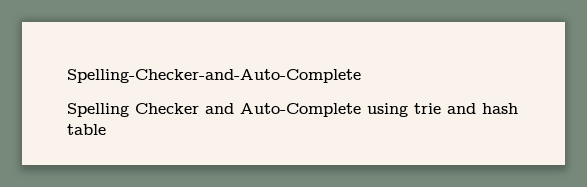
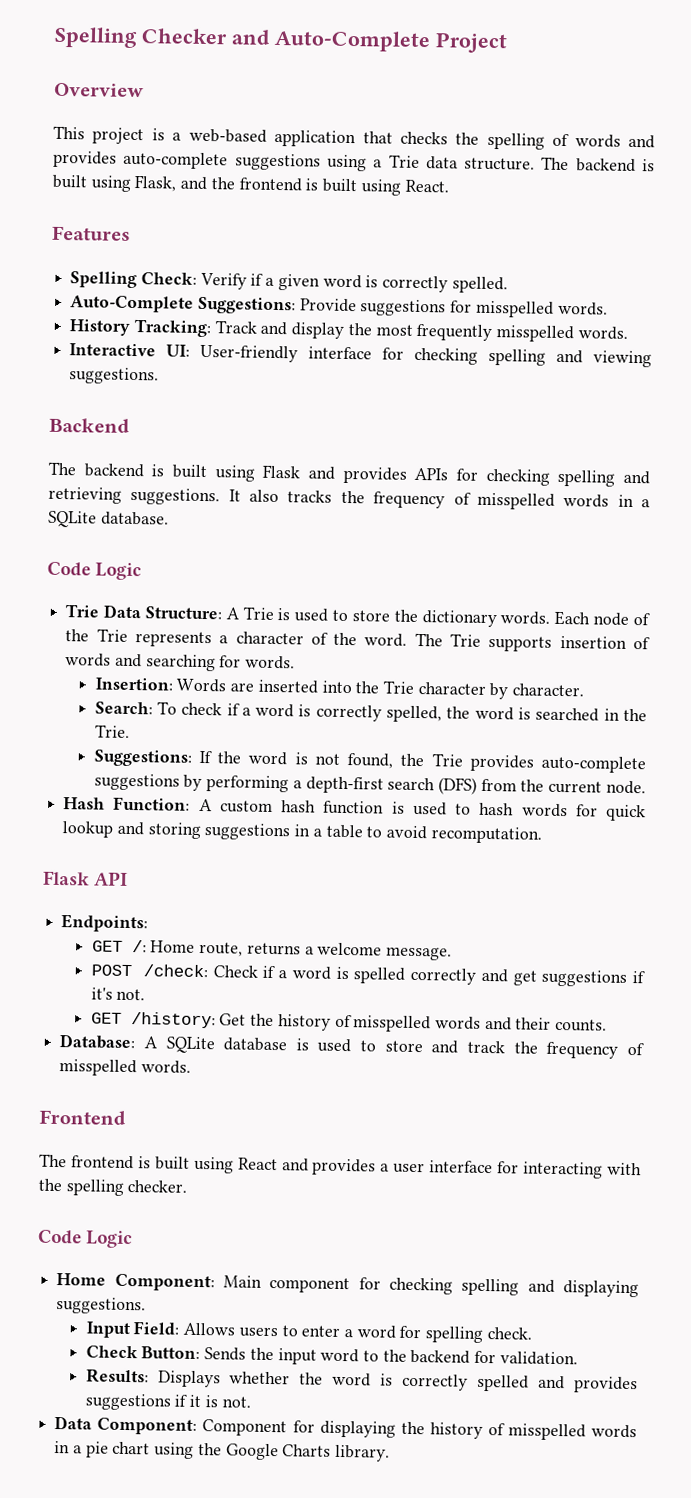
- Spelling-Checker-and-Auto-Complete
- Spelling Checker and Auto-Complete using trie and hash table
+ Spelling Checker and Auto-Complete Project
+ Overview
+ This project is a web-based application that checks the spelling of words and provides auto-complete suggestions using a Trie data structure. The backend is built using Flask, and the frontend is built using React.
+ Features
+ Spelling Check: Verify if a given word is correctly spelled.
+ Auto-Complete Suggestions: Provide suggestions for misspelled words.
+ History Tracking: Track and display the most frequently misspelled words.
+ Interactive UI: User-friendly interface for checking spelling and viewing suggestions.
+ Backend
+ The backend is built using Flask and provides APIs for checking spelling and retrieving suggestions. It also tracks the frequency of misspelled words in a SQLite database.
+ Code Logic
+ Trie Data Structure: A Trie is used to store the dictionary words. Each node of the Trie represents a character of the word. The Trie supports insertion of words and searching for words.
+ Insertion: Words are inserted into the Trie character by character.
+ Search: To check if a word is correctly spelled, the word is searched in the Trie.
+ Suggestions: If the word is not found, the Trie provides auto-complete suggestions by performing a depth-first search (DFS) from the current node.
+ Hash Function: A custom hash function is used to hash words for quick lookup and storing suggestions in a table to avoid recomputation.
+ Flask API
+ Endpoints:
+ GET /: Home route, returns a welcome message.
+ POST /check: Check if a word is spelled correctly and get suggestions if it's not.
+ GET /history: Get the history of misspelled words and their counts.
+ Database: A SQLite database is used to store and track the frequency of misspelled words.
+ Frontend
+ The frontend is built using React and provides a user interface for interacting with the spelling checker.
+ Code Logic
+ Home Component: Main component for checking spelling and displaying suggestions.
+ Input Field: Allows users to enter a word for spelling check.
+ Check Button: Sends the input word to the backend for validation.
+ Results: Displays whether the word is correctly spelled and provides suggestions if it is not.
+ Data Component: Component for displaying the history of misspelled words in a pie chart using the Google Charts library.

